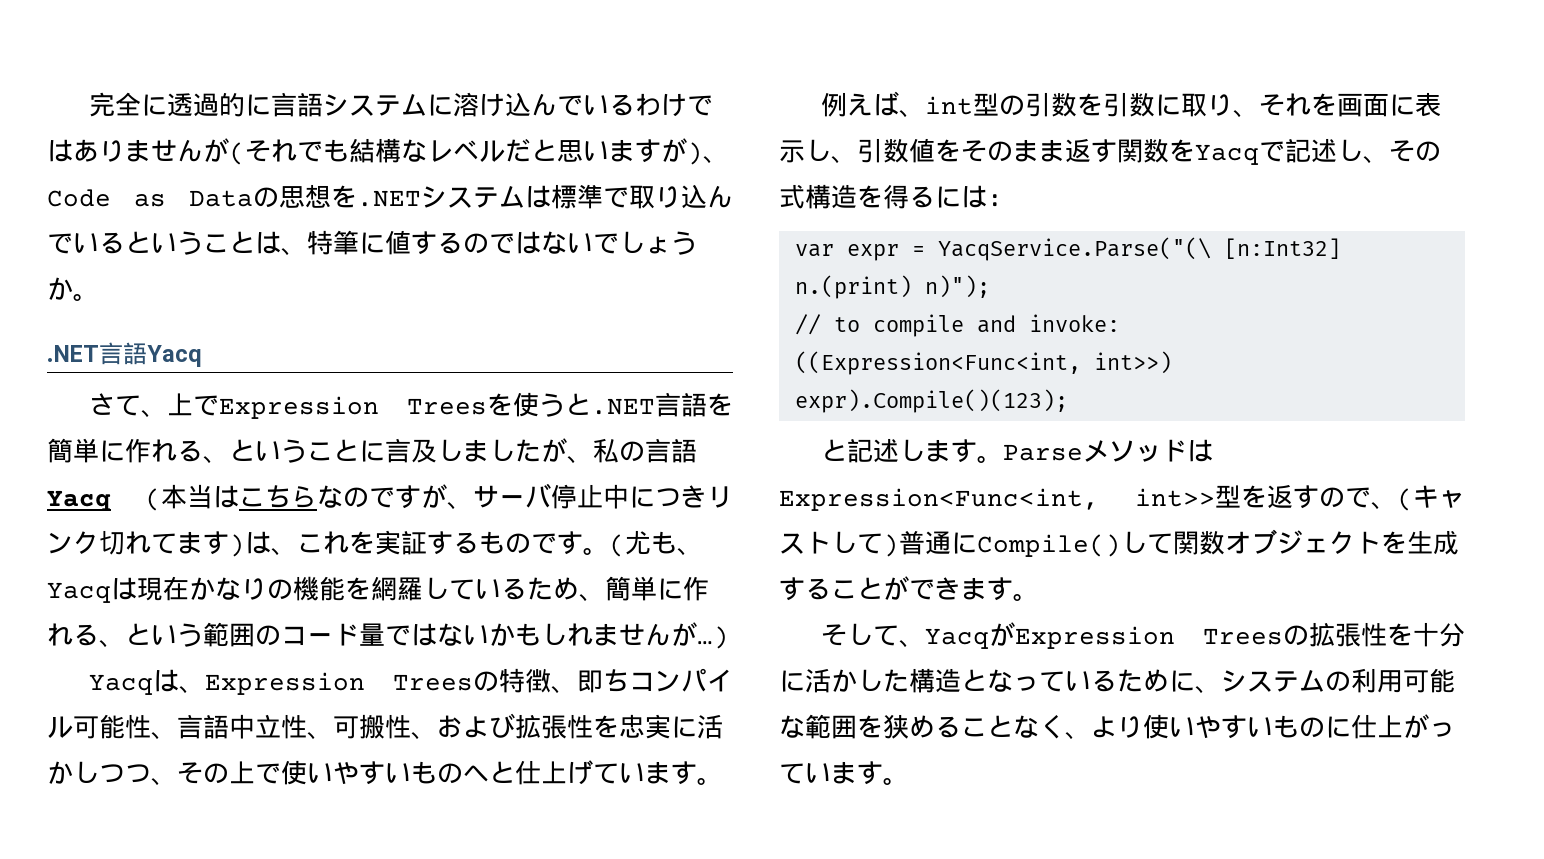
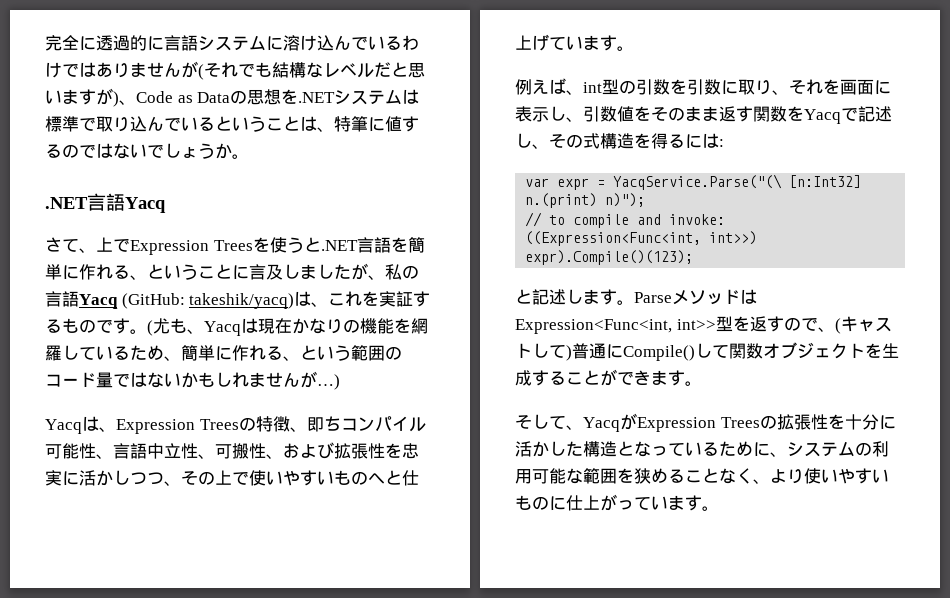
- さて、上でExpression Treesを使うと.NET言語を簡単に作れる、ということに言及しましたが、私の言語Yacq (本当はこちらなのですが、サーバ停止中につきリンク切れてます)は、これを実証するものです。
+ さて、上でExpression Treesを使うと.NET言語を簡単に作れる、ということに言及しましたが、私の言語Yacq (GitHub: takeshik/yacq)は、これを実証するものです。

